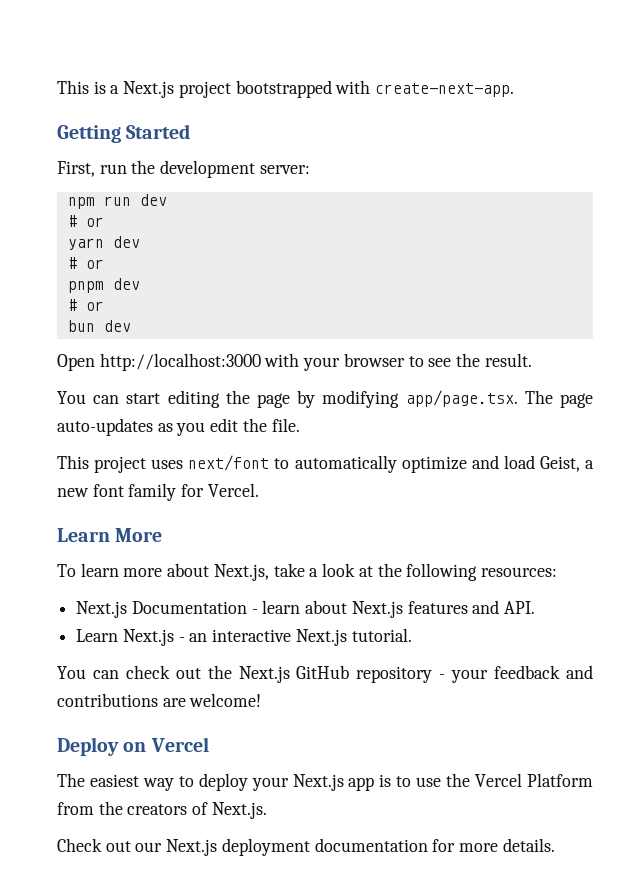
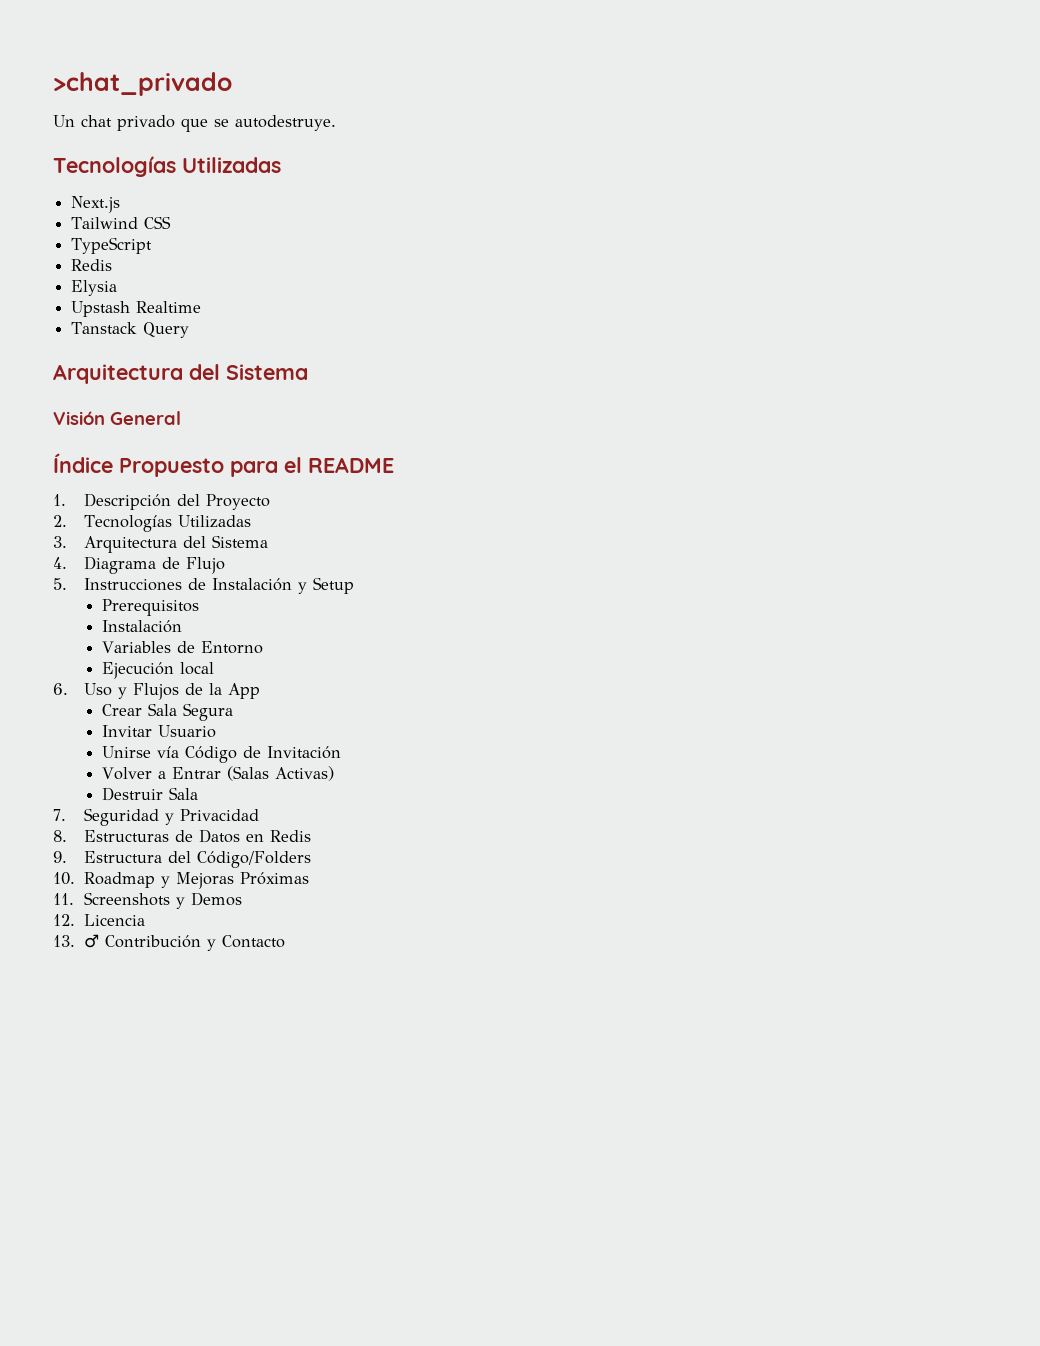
- This is a Next.js project bootstrapped with create-next-app.
- Getting Started
- First, run the development server:
- npm run dev
- # or
- yarn dev
- # or
- pnpm dev
- # or
- bun dev
- Open http://localhost:3000 with your browser to see the result.
- You can start editing the page by modifying app/page.tsx. The page auto-updates as you edit the file.
- This project uses next/font to automatically optimize and load Geist, a new font family for Vercel.
- Learn More
- To learn more about Next.js, take a look at the following resources:
- Next.js Documentation - learn about Next.js features and API.
- Learn Next.js - an interactive Next.js tutorial.
- You can check out the Next.js GitHub repository - your feedback and contributions are welcome!
- Deploy on Vercel
- The easiest way to deploy your Next.js app is to use the Vercel Platform from the creators of Next.js.
- Check out our Next.js deployment documentation for more details.
+ >chat_privado
+ Un chat privado que se autodestruye.
+ Tecnologías Utilizadas
+ Next.js
+ Tailwind CSS
+ TypeScript
+ Redis
+ Elysia
+ Upstash Realtime
+ Tanstack Query
+ Arquitectura del Sistema
+ Visión General
+ Índice Propuesto para el README
+ 1. Descripción del Proyecto
+ 2. Tecnologías Utilizadas
+ 3. Arquitectura del Sistema
+ 4. Diagrama de Flujo
+ 5. Instrucciones de Instalación y Setup
+ Prerequisitos
+ Instalación
+ Variables de Entorno
+ Ejecución local
+ 6. Uso y Flujos de la App
+ Crear Sala Segura
+ Invitar Usuario
+ Unirse vía Código de Invitación
+ Volver a Entrar (Salas Activas)
+ Destruir Sala
+ 7. Seguridad y Privacidad
+ 8. Estructuras de Datos en Redis
+ 9. Estructura del Código/Folders
+ 10. Roadmap y Mejoras Próximas
+ 11. Screenshots y Demos
+ 12. Licencia
+ 13. ♂ Contribución y Contacto

